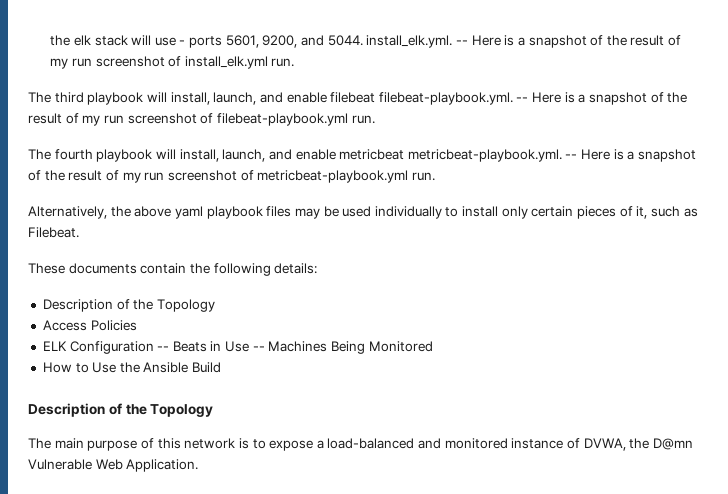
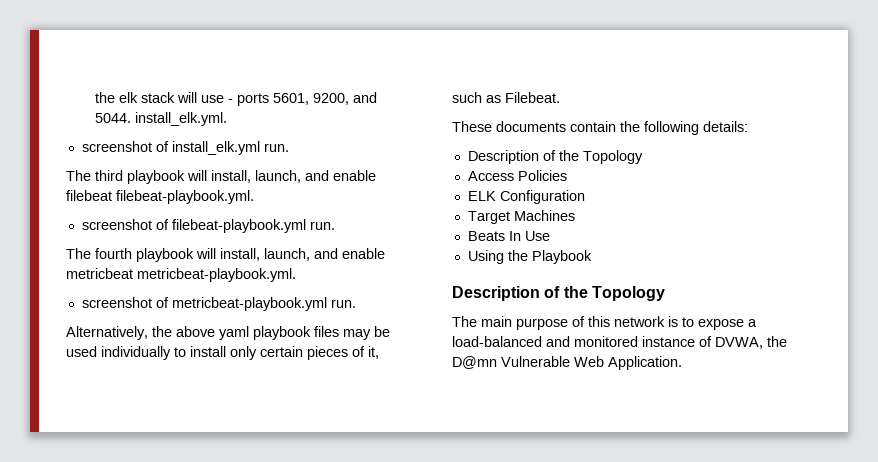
- the elk stack will use - ports 5601, 9200, and 5044. install_elk.yml. -- Here is a snapshot of the result of my run screenshot of install_elk.yml run.
+ the elk stack will use - ports 5601, 9200, and 5044. install_elk.yml.
+ screenshot of install_elk.yml run.
- The third playbook will install, launch, and enable filebeat filebeat-playbook.yml. -- Here is a snapshot of the result of my run screenshot of filebeat-playbook.yml run.
+ The third playbook will install, launch, and enable filebeat filebeat-playbook.yml.
+ screenshot of filebeat-playbook.yml run.
- The fourth playbook will install, launch, and enable metricbeat metricbeat-playbook.yml. -- Here is a snapshot of the result of my run screenshot of metricbeat-playbook.yml run.
+ The fourth playbook will install, launch, and enable metricbeat metricbeat-playbook.yml.
+ screenshot of metricbeat-playbook.yml run.
- ELK Configuration -- Beats in Use -- Machines Being Monitored
- How to Use the Ansible Build
+ ELK Configuration
+ Target Machines
+ Beats In Use
+ Using the Playbook

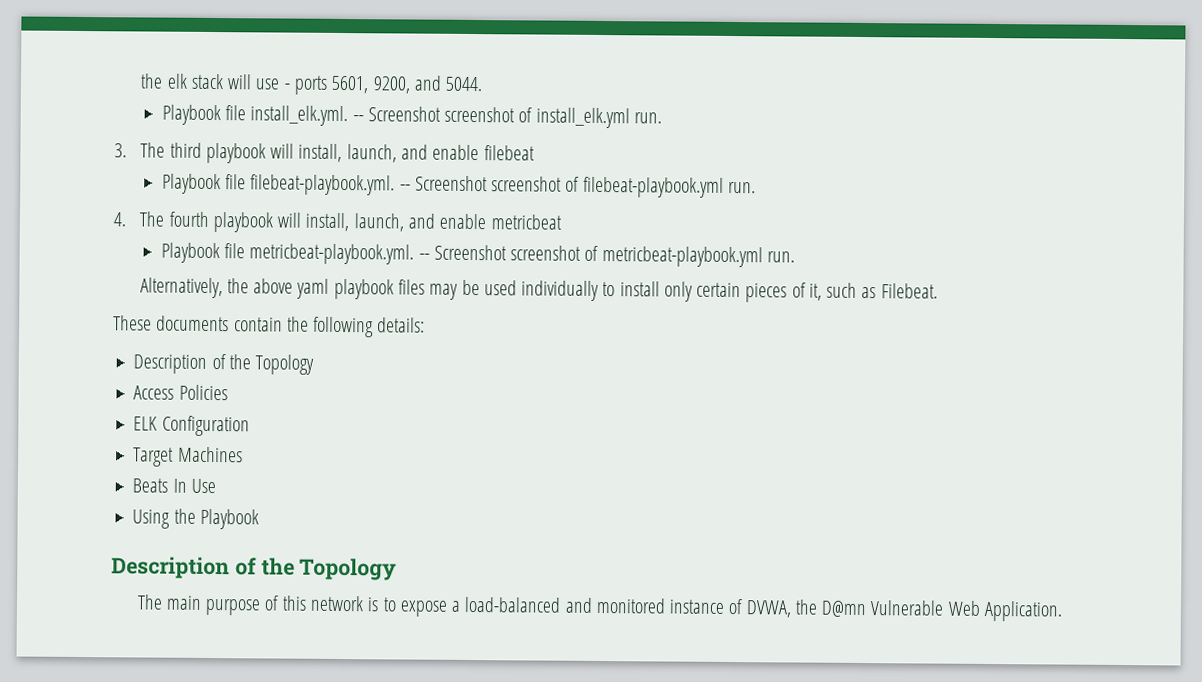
- the elk stack will use - ports 5601, 9200, and 5044. install_elk.yml.
- screenshot of install_elk.yml run.
+ the elk stack will use - ports 5601, 9200, and 5044.
+ Playbook file install_elk.yml. -- Screenshot screenshot of install_elk.yml run.
- The third playbook will install, launch, and enable filebeat filebeat-playbook.yml.
- screenshot of filebeat-playbook.yml run.
+ 3. The third playbook will install, launch, and enable filebeat
+ Playbook file filebeat-playbook.yml. -- Screenshot screenshot of filebeat-playbook.yml run.
- The fourth playbook will install, launch, and enable metricbeat metricbeat-playbook.yml.
- screenshot of metricbeat-playbook.yml run.
+ 4. The fourth playbook will install, launch, and enable metricbeat
+ Playbook file metricbeat-playbook.yml. -- Screenshot screenshot of metricbeat-playbook.yml run.

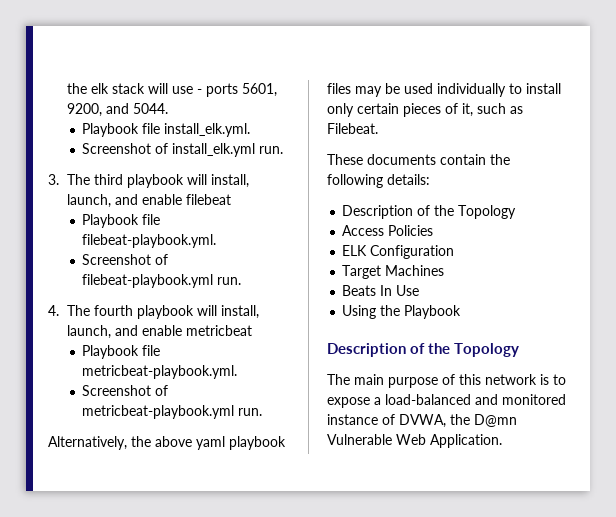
- Playbook file install_elk.yml. -- Screenshot screenshot of install_elk.yml run.
+ Playbook file install_elk.yml.
+ Screenshot of install_elk.yml run.
- Playbook file filebeat-playbook.yml. -- Screenshot screenshot of filebeat-playbook.yml run.
+ Playbook file filebeat-playbook.yml.
+ Screenshot of filebeat-playbook.yml run.
- Playbook file metricbeat-playbook.yml. -- Screenshot screenshot of metricbeat-playbook.yml run.
+ Playbook file metricbeat-playbook.yml.
+ Screenshot of metricbeat-playbook.yml run.

